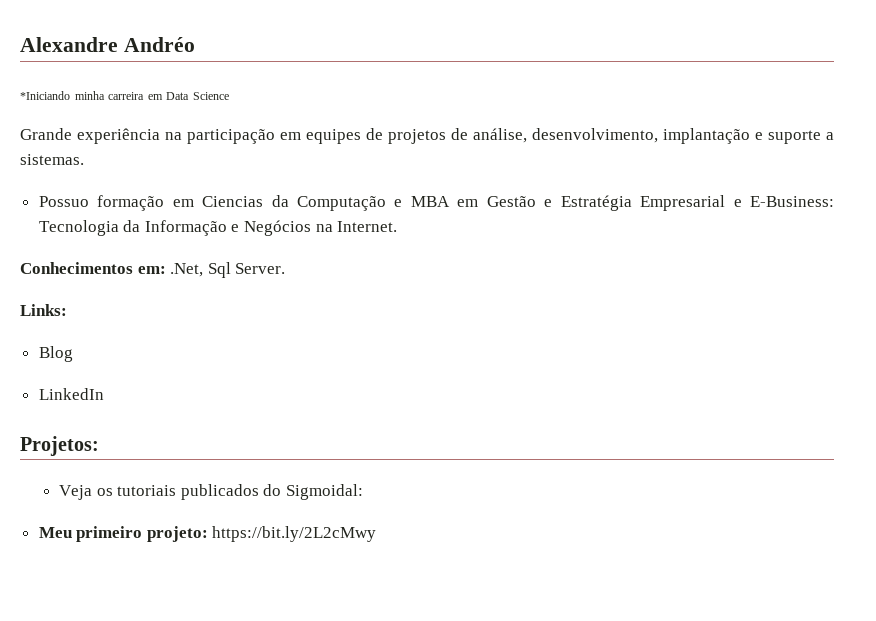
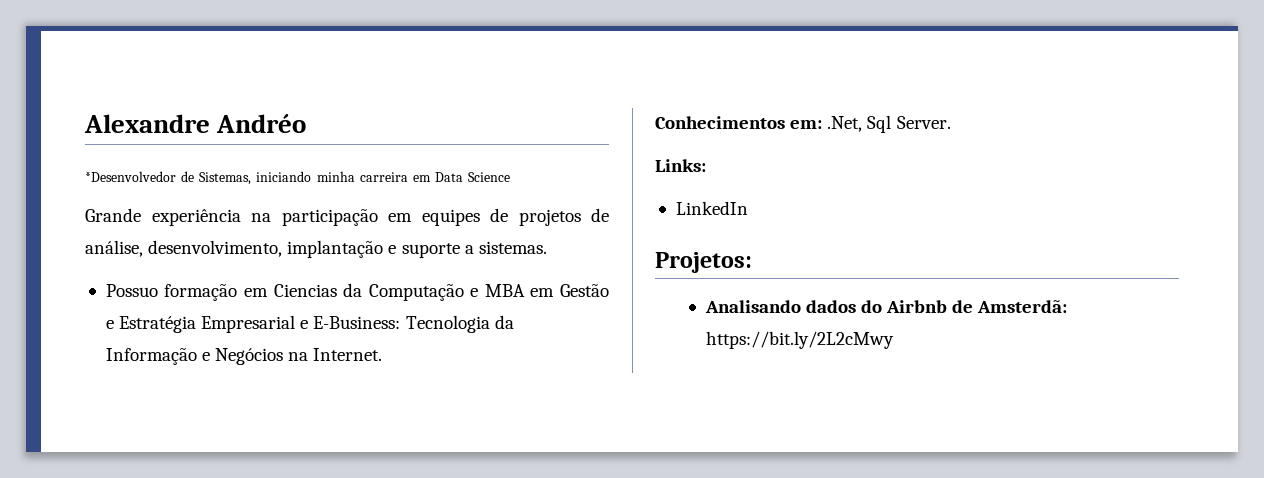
- *Iniciando minha carreira em Data Science
+ *Desenvolvedor de Sistemas, iniciando minha carreira em Data Science
- Blog
- Veja os tutoriais publicados do Sigmoidal:
- Meu primeiro projeto: https://bit.ly/2L2cMwy
+ Analisando dados do Airbnb de Amsterdã: https://bit.ly/2L2cMwy

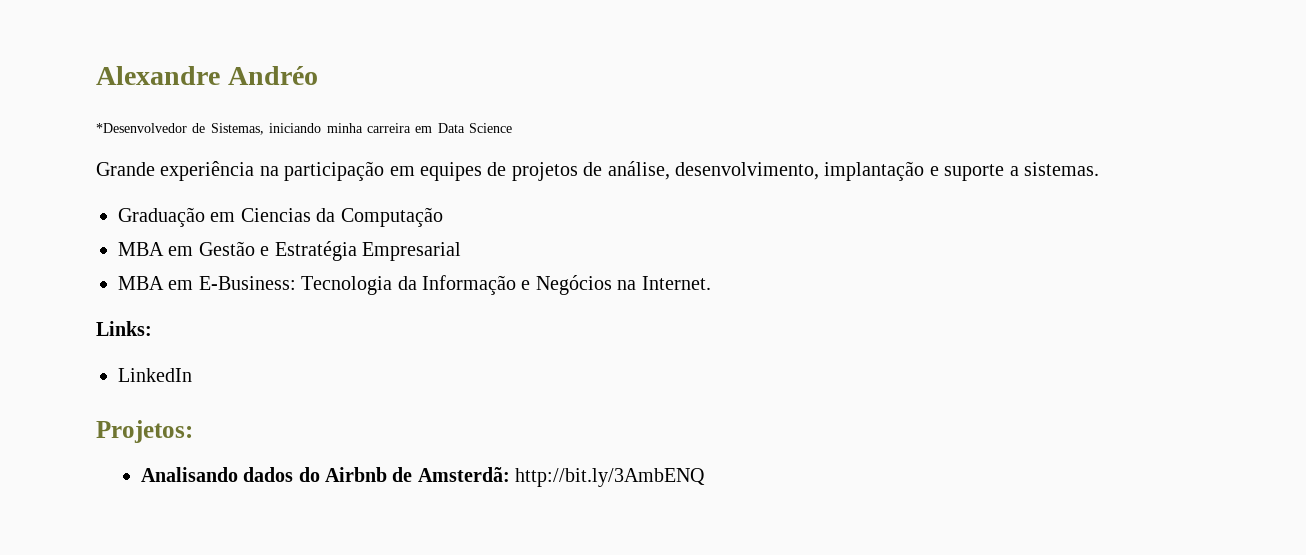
- Possuo formação em Ciencias da Computação e MBA em Gestão e Estratégia Empresarial e E-Business: Tecnologia da Informação e Negócios na Internet.
+ Graduação em Ciencias da Computação
+ MBA em Gestão e Estratégia Empresarial
+ MBA em E-Business: Tecnologia da Informação e Negócios na Internet.
- Conhecimentos em: .Net, Sql Server.
- Analisando dados do Airbnb de Amsterdã: https://bit.ly/2L2cMwy
+ Analisando dados do Airbnb de Amsterdã: http://bit.ly/3AmbENQ

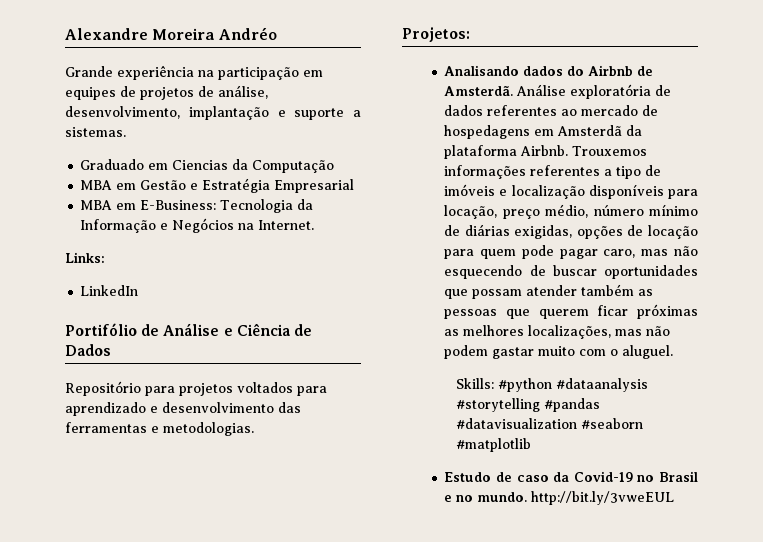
- Alexandre Andréo
+ Alexandre Moreira Andréo
- *Desenvolvedor de Sistemas, iniciando minha carreira em Data Science
- Graduação em Ciencias da Computação
+ Graduado em Ciencias da Computação
+ Portifólio de Análise e Ciência de Dados
+ Repositório para projetos voltados para aprendizado e desenvolvimento das ferramentas e metodologias.
- Analisando dados do Airbnb de Amsterdã: http://bit.ly/3AmbENQ
+ Analisando dados do Airbnb de Amsterdã. Análise exploratória de dados referentes ao mercado de hospedagens em Amsterdã da plataforma Airbnb. Trouxemos informações referentes a tipo de imóveis e localização disponíveis para locação, preço médio, número mínimo de diárias exigidas, opções de locação para quem pode pagar caro, mas não esquecendo de buscar oportunidades que possam atender também as pessoas que querem ficar próximas as melhores localizações, mas não podem gastar muito com o aluguel.
+ Skills: #python #dataanalysis #storytelling #pandas #datavisualization #seaborn #matplotlib
+ Estudo de caso da Covid-19 no Brasil e no mundo. http://bit.ly/3vweEUL

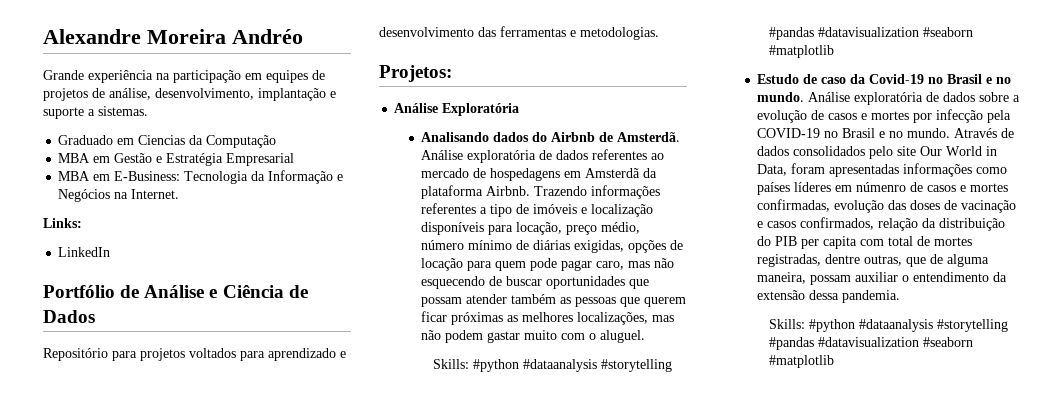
- Portifólio de Análise e Ciência de Dados
+ Portfólio de Análise e Ciência de Dados
+ Análise Exploratória
- Trouxemos informações referentes a tipo de imóveis e localização disponíveis para locação, preço médio, número mínimo de diárias exigidas, opções de locação para quem pode pagar caro, mas não esquecendo de buscar oportunidades que possam atender também as pessoas que querem ficar próximas as melhores localizações, mas não podem gastar muito com o aluguel.
+ Trazendo informações referentes a tipo de imóveis e localização disponíveis para locação, preço médio, número mínimo de diárias exigidas, opções de locação para quem pode pagar caro, mas não esquecendo de buscar oportunidades que possam atender também as pessoas que querem ficar próximas as melhores localizações, mas não podem gastar muito com o aluguel.
- Estudo de caso da Covid-19 no Brasil e no mundo. http://bit.ly/3vweEUL
+ Estudo de caso da Covid-19 no Brasil e no mundo. Análise exploratória de dados sobre a evolução de casos e mortes por infecção pela COVID-19 no Brasil e no mundo. Através de dados consolidados pelo site Our World in Data, foram apresentadas informações como países líderes em númenro de casos e mortes confirmadas, evolução das doses de vacinação e casos confirmados, relação da distribuição do PIB per capita com total de mortes registradas, dentre outras, que de alguma maneira, possam auxiliar o entendimento da extensão dessa pandemia.
+ Skills: #python #dataanalysis #storytelling #pandas #datavisualization #seaborn #matplotlib

